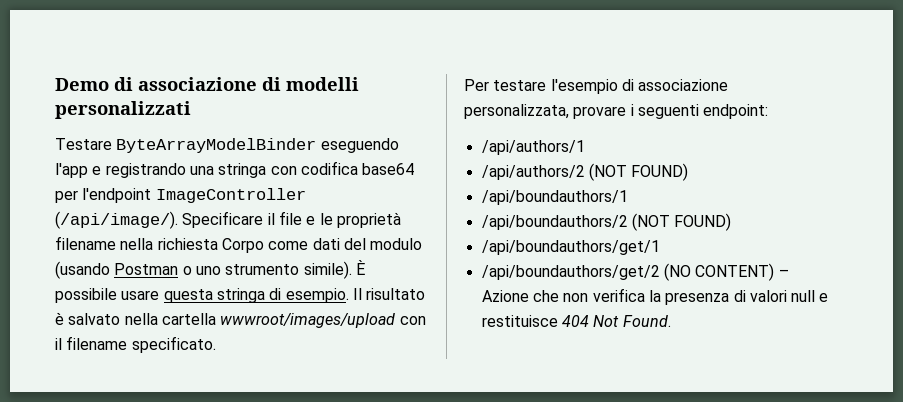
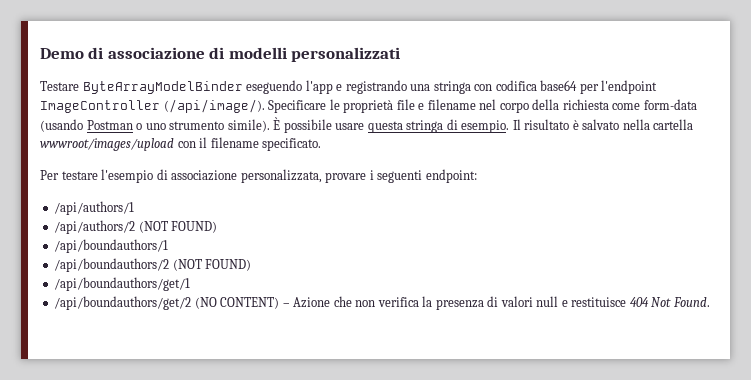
- Specificare il file e le proprietà filename nella richiesta Corpo come dati del modulo (usando Postman o uno strumento simile).
+ Specificare le proprietà file e filename nel corpo della richiesta come form-data (usando Postman o uno strumento simile).

